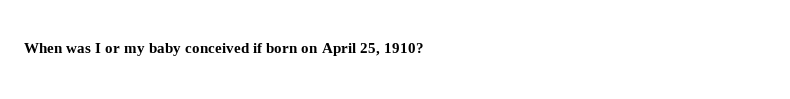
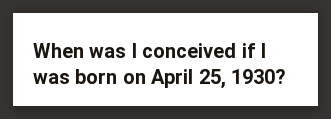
- When was I or my baby conceived if born on April 25, 1910?
+ When was I conceived if I was born on April 25, 1930?

